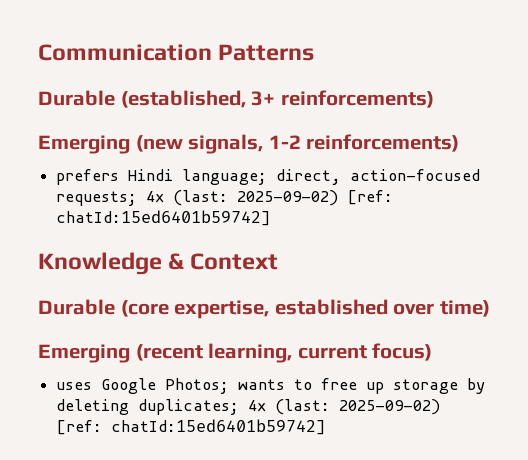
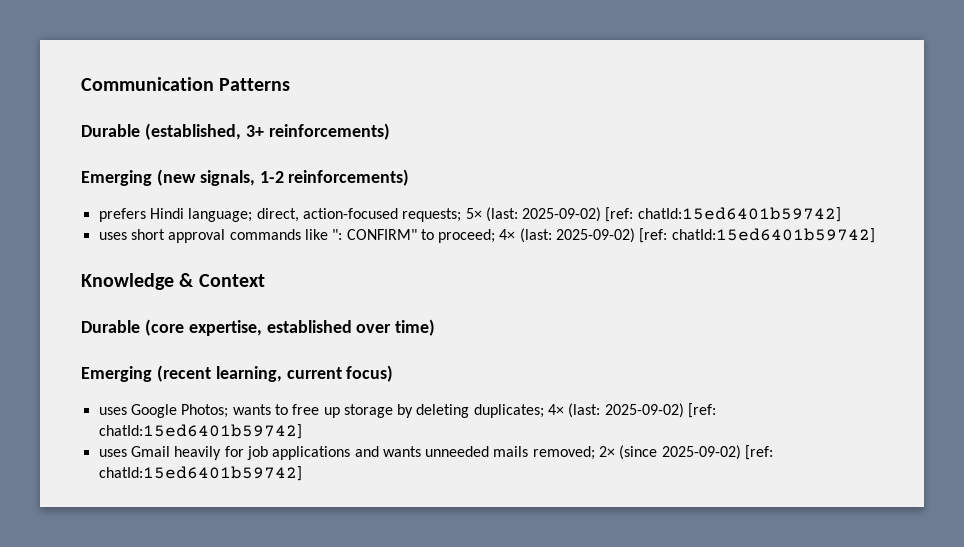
- prefers Hindi language; direct, action-focused requests; 4× (last: 2025-09-02) [ref: chatId:15ed6401b59742]
+ prefers Hindi language; direct, action-focused requests; 5× (last: 2025-09-02) [ref: chatId:15ed6401b59742]
+ uses short approval commands like ": CONFIRM" to proceed; 4× (last: 2025-09-02) [ref: chatId:15ed6401b59742]
+ uses Gmail heavily for job applications and wants unneeded mails removed; 2× (since 2025-09-02) [ref: chatId:15ed6401b59742]

